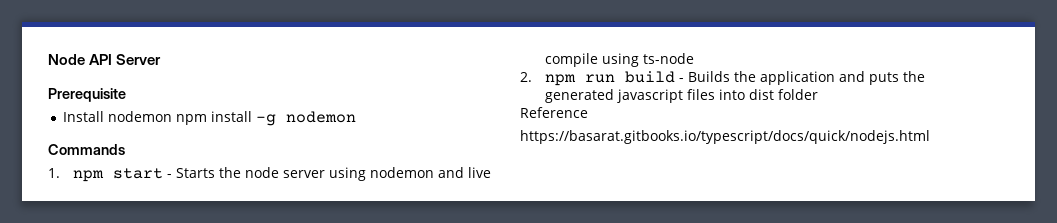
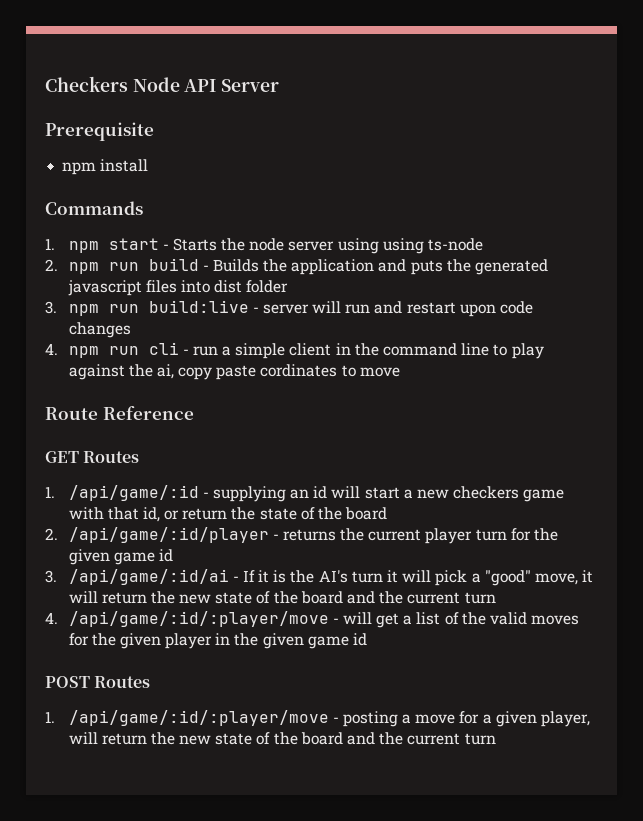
- Node API Server
+ Checkers Node API Server
- Install nodemon npm install -g nodemon
+ npm install
- 1. npm start - Starts the node server using nodemon and live compile using ts-node
+ 1. npm start - Starts the node server using using ts-node
- Reference
- https://basarat.gitbooks.io/typescript/docs/quick/nodejs.html
+ 3. npm run build:live - server will run and restart upon code changes
+ 4. npm run cli - run a simple client in the command line to play against the ai, copy paste cordinates to move
+ Route Reference
+ GET Routes
+ 1. /api/game/:id - supplying an id will start a new checkers game with that id, or return the state of the board
+ 2. /api/game/:id/player - returns the current player turn for the given game id
+ 3. /api/game/:id/ai - If it is the AI's turn it will pick a "good" move, it will return the new state of the board and the current turn
+ 4. /api/game/:id/:player/move - will get a list of the valid moves for the given player in the given game id
+ POST Routes
+ 1. /api/game/:id/:player/move - posting a move for a given player, will return the new state of the board and the current turn

